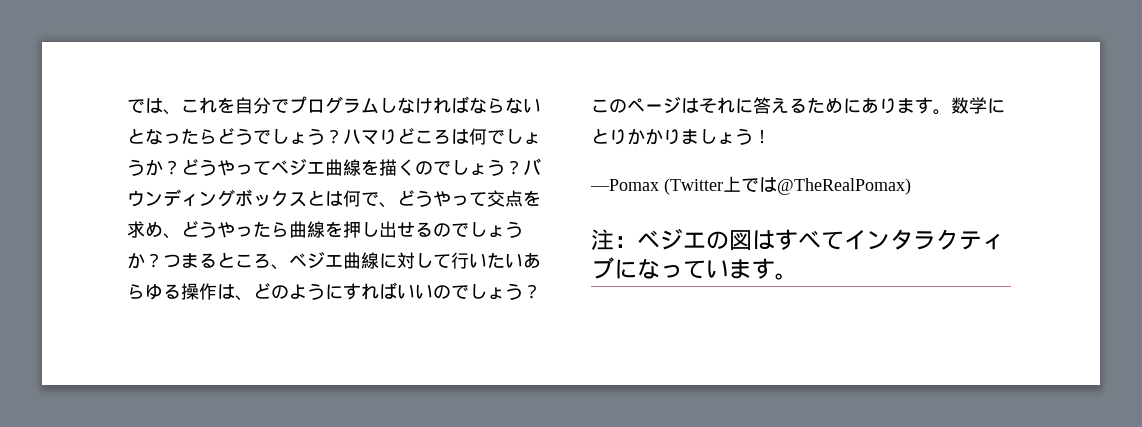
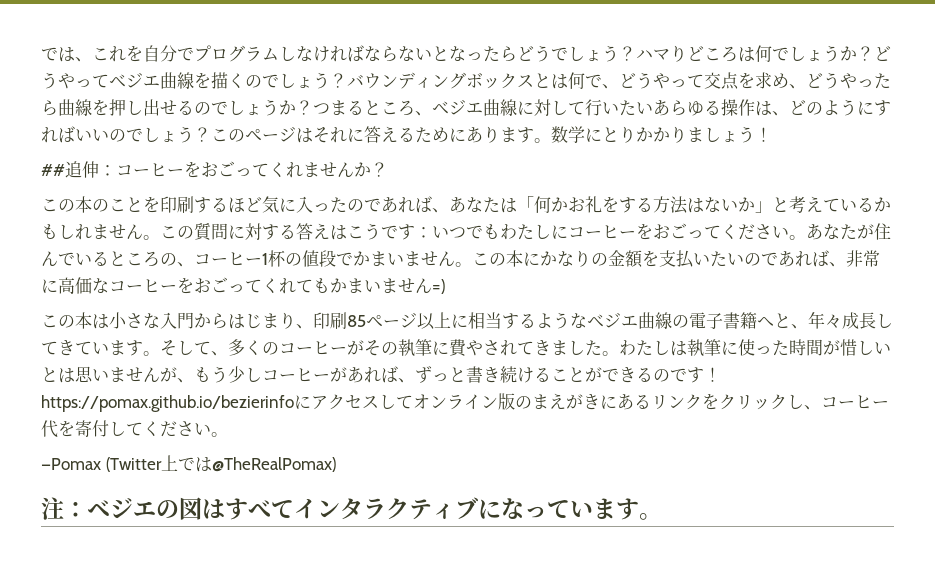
+ ##追伸：コーヒーをおごってくれませんか？
+ この本のことを印刷するほど気に入ったのであれば、あなたは「何かお礼をする方法はないか」と考えているかもしれません。この質問に対する答えはこうです：いつでもわたしにコーヒーをおごってください。あなたが住んでいるところの、コーヒー1杯の値段でかまいません。この本にかなりの金額を支払いたいのであれば、非常に高価なコーヒーをおごってくれてもかまいません=)
+ この本は小さな入門からはじまり、印刷85ページ以上に相当するようなベジエ曲線の電子書籍へと、年々成長してきています。そして、多くのコーヒーがその執筆に費やされてきました。わたしは執筆に使った時間が惜しいとは思いませんが、もう少しコーヒーがあれば、ずっと書き続けることができるのです！https://pomax.github.io/bezierinfoにアクセスしてオンライン版のまえがきにあるリンクをクリックし、コーヒー代を寄付してください。

